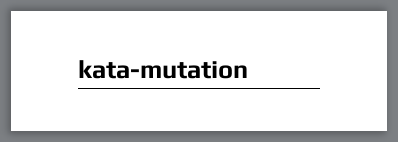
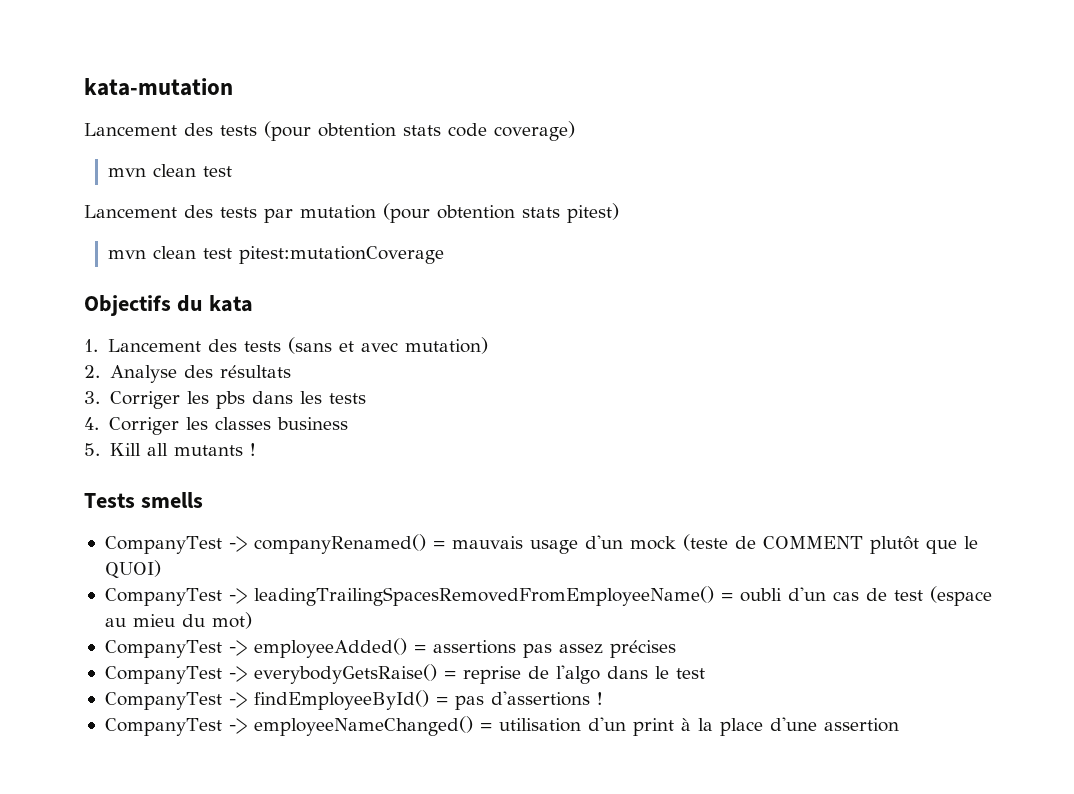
+ Lancement des tests (pour obtention stats code coverage)
+ mvn clean test
+ Lancement des tests par mutation (pour obtention stats pitest)
+ mvn clean test pitest:mutationCoverage
+ Objectifs du kata
+ 1. Lancement des tests (sans et avec mutation)
+ 2. Analyse des résultats
+ 3. Corriger les pbs dans les tests
+ 4. Corriger les classes business
+ 5. Kill all mutants !
+ Tests smells
+ CompanyTest -> companyRenamed() = mauvais usage d'un mock (teste de COMMENT plutôt que le QUOI)
+ CompanyTest -> leadingTrailingSpacesRemovedFromEmployeeName() = oubli d'un cas de test (espace au mieu du mot)
+ CompanyTest -> employeeAdded() = assertions pas assez précises
+ CompanyTest -> everybodyGetsRaise() = reprise de l'algo dans le test
+ CompanyTest -> findEmployeeById() = pas d'assertions !
+ CompanyTest -> employeeNameChanged() = utilisation d'un print à la place d'une assertion

